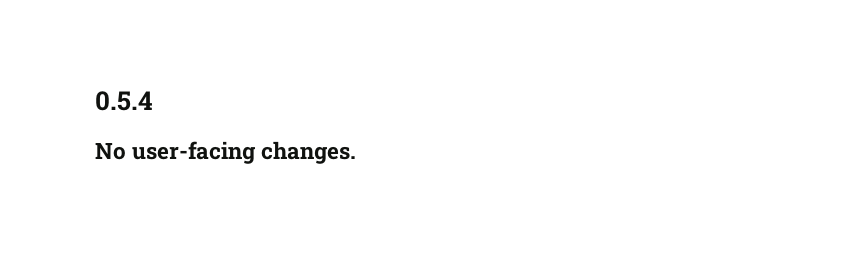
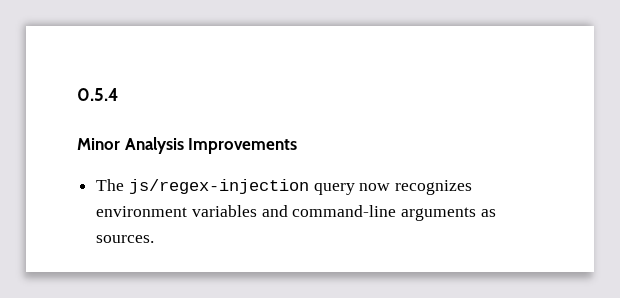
- No user-facing changes.
+ Minor Analysis Improvements
+ The js/regex-injection query now recognizes environment variables and command-line arguments as sources.

